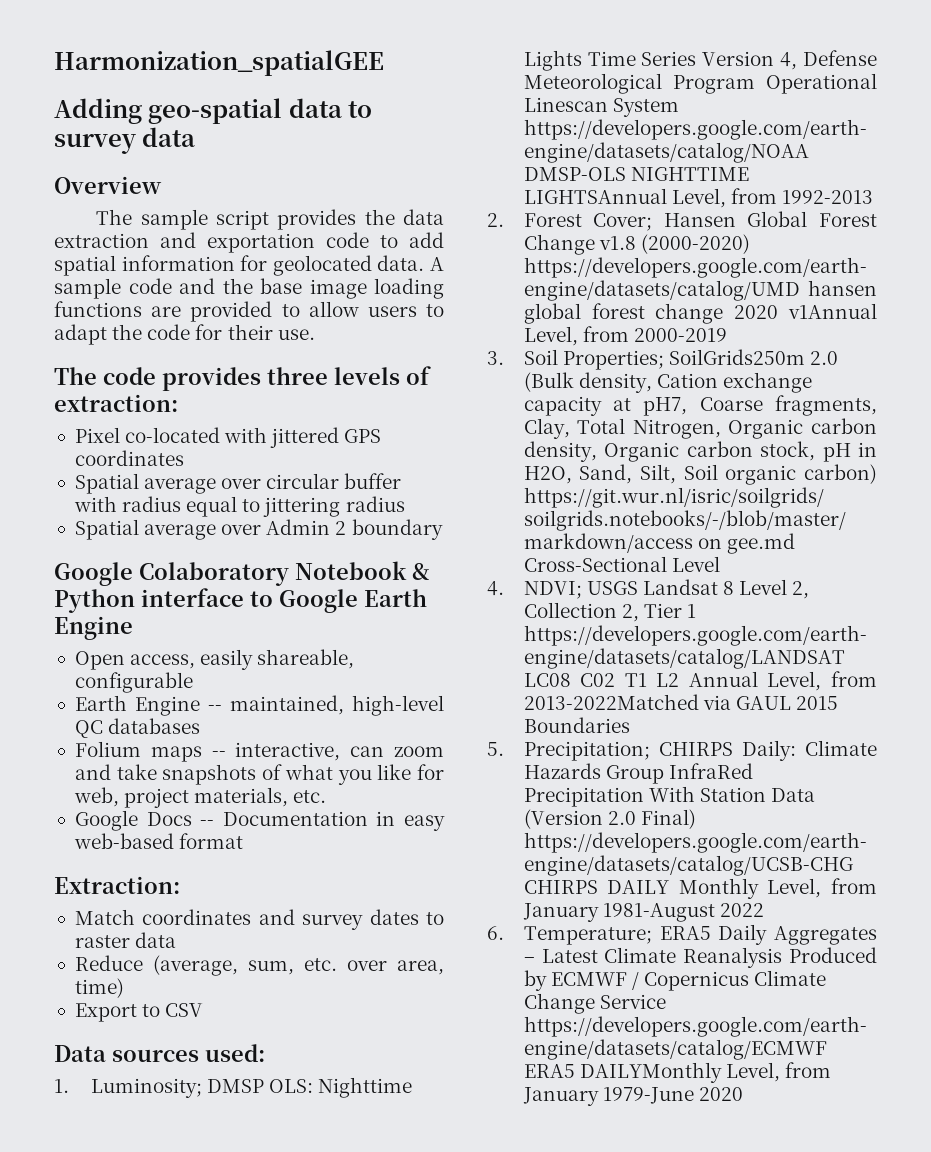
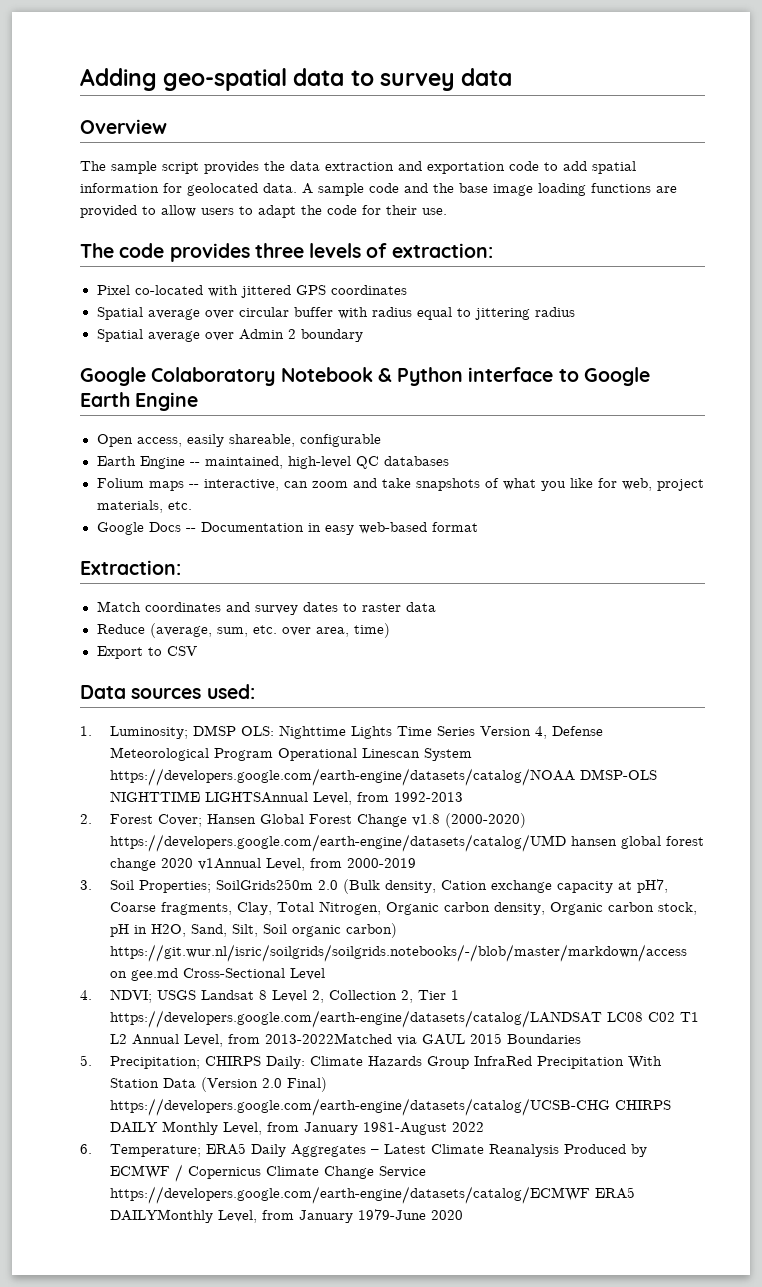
- Harmonization_spatialGEE

